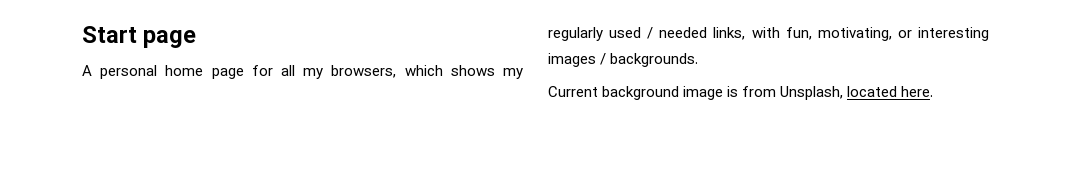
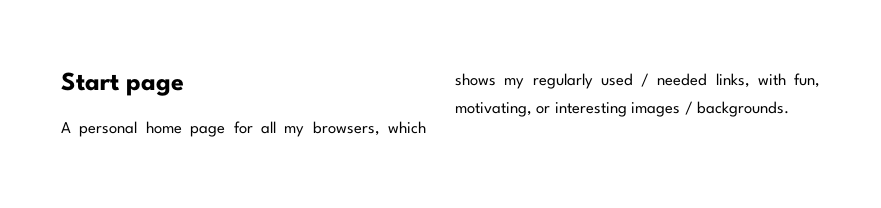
- Current background image is from Unsplash, located here.

